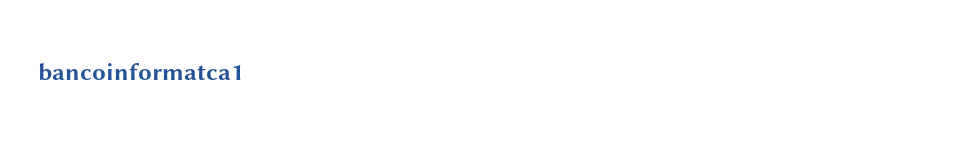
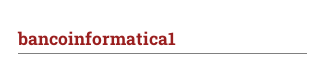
- bancoinformatca1
+ bancoinformatica1

